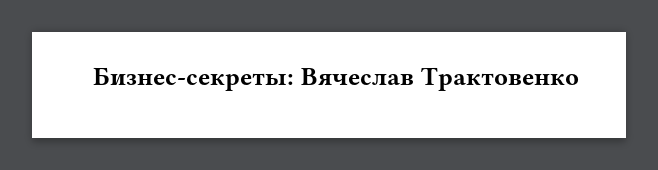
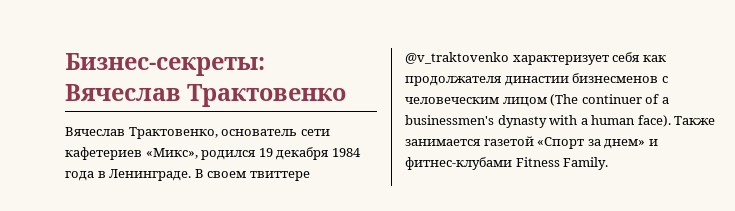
+ Вячеслав Трактовенко, основатель сети кафетериев «Микс», родился 19 декабря 1984 года в Ленинграде. В своем твиттере @v_traktovenko характеризует себя как продолжателя династии бизнесменов с человеческим лицом (The continuer of a businessmen's dynasty with a human face). Также занимается газетой «Спорт за днем» и фитнес-клубами Fitness Family.

